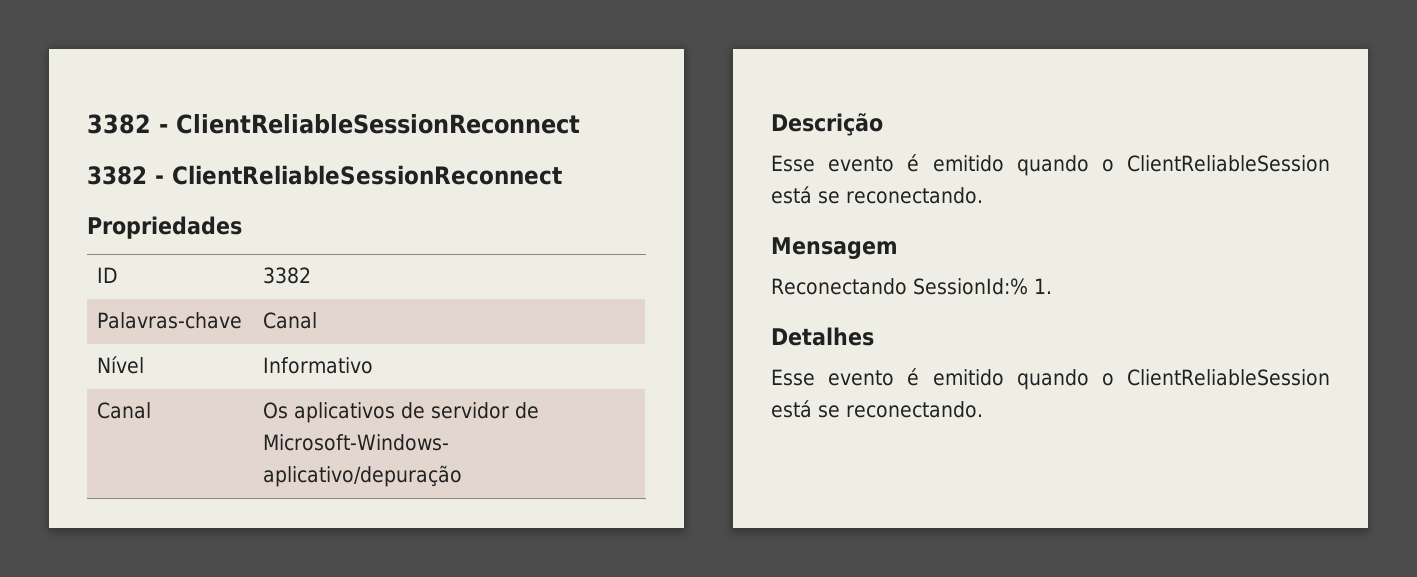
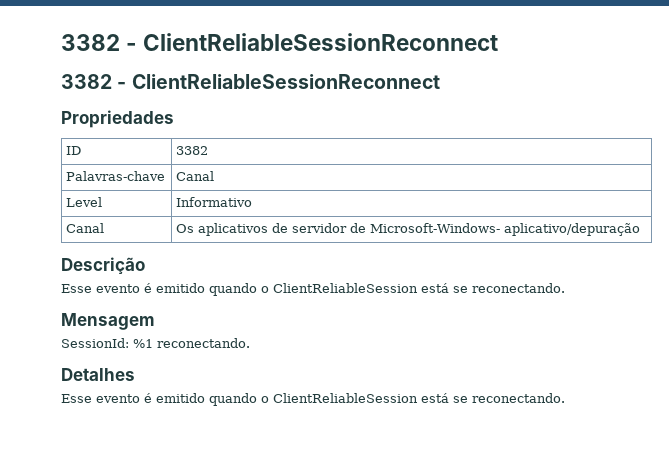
- Nível | Informativo
+ Level | Informativo
- Reconectando SessionId:% 1.
+ SessionId: %1 reconectando.

